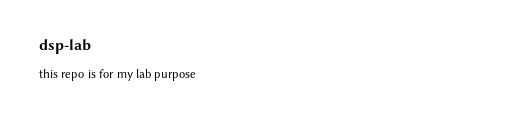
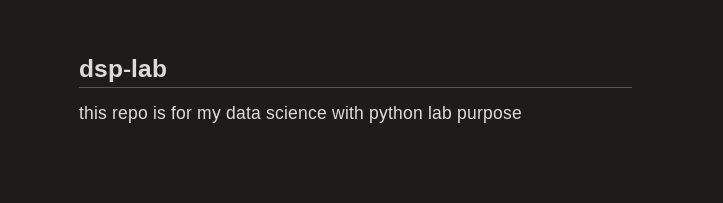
- this repo is for my lab purpose
+ this repo is for my data science with python lab purpose

